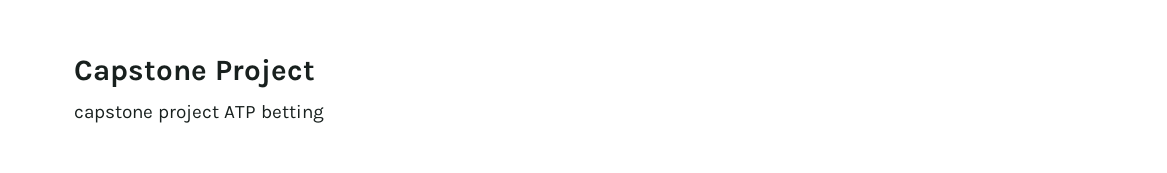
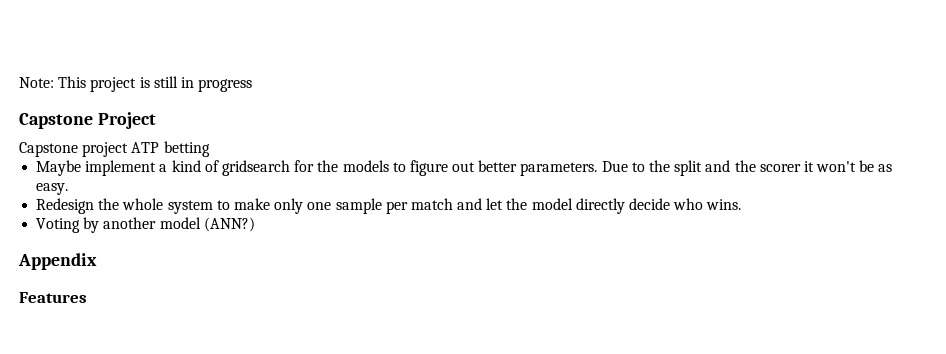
+ Note: This project is still in progress
- capstone project ATP betting
+ Capstone project ATP betting
+ Maybe implement a kind of gridsearch for the models to figure out better parameters. Due to the split and the scorer it won't be as easy.
+ Redesign the whole system to make only one sample per match and let the model directly decide who wins.
+ Voting by another model (ANN?)
+ Appendix
+ Features

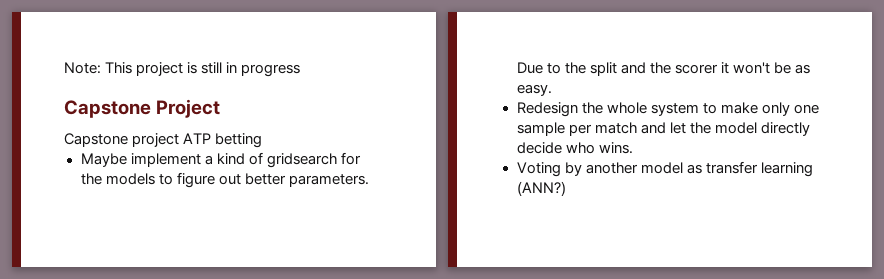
- Voting by another model (ANN?)
+ Voting by another model as transfer learning (ANN?)
- Appendix
- Features

